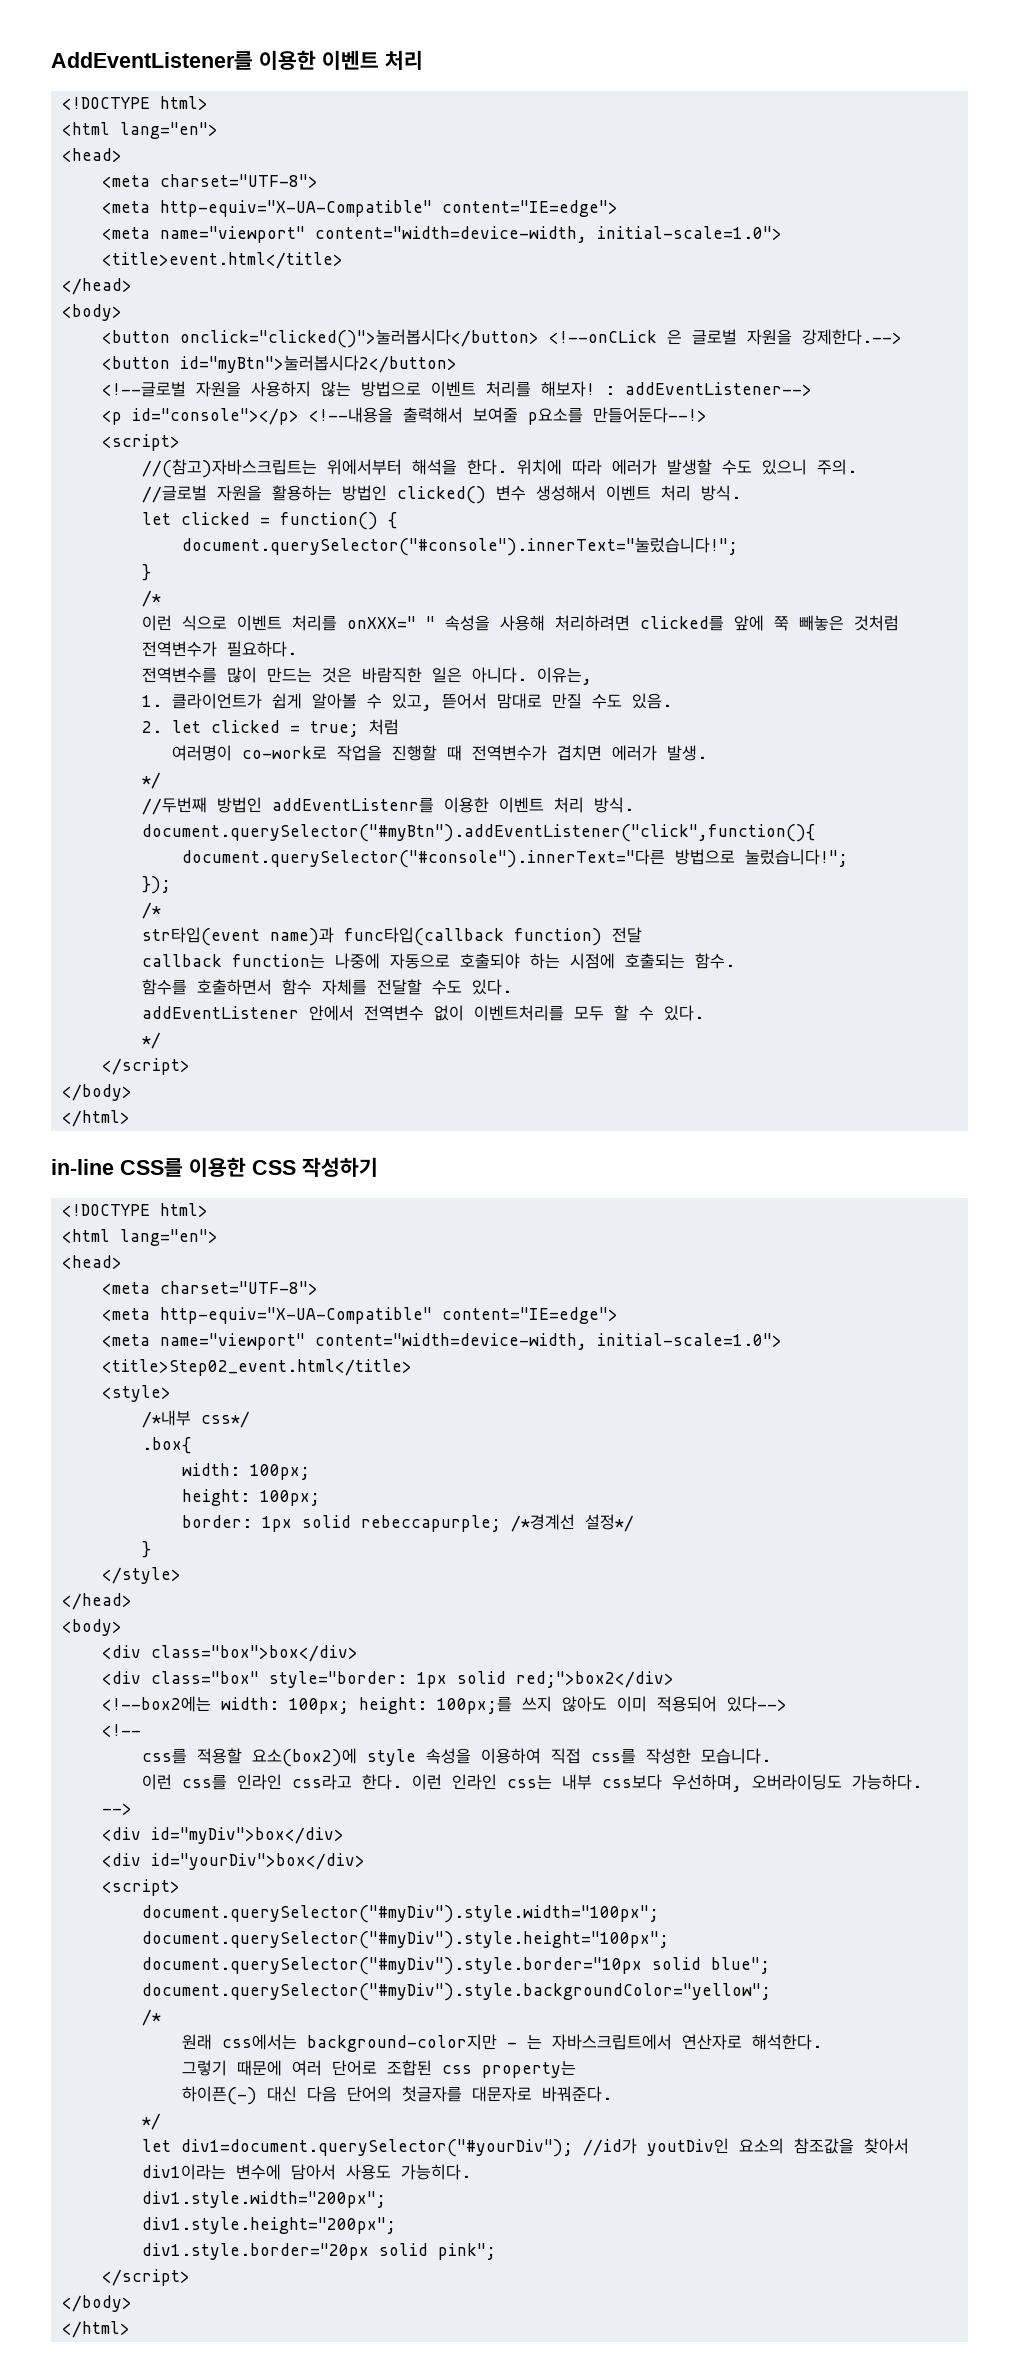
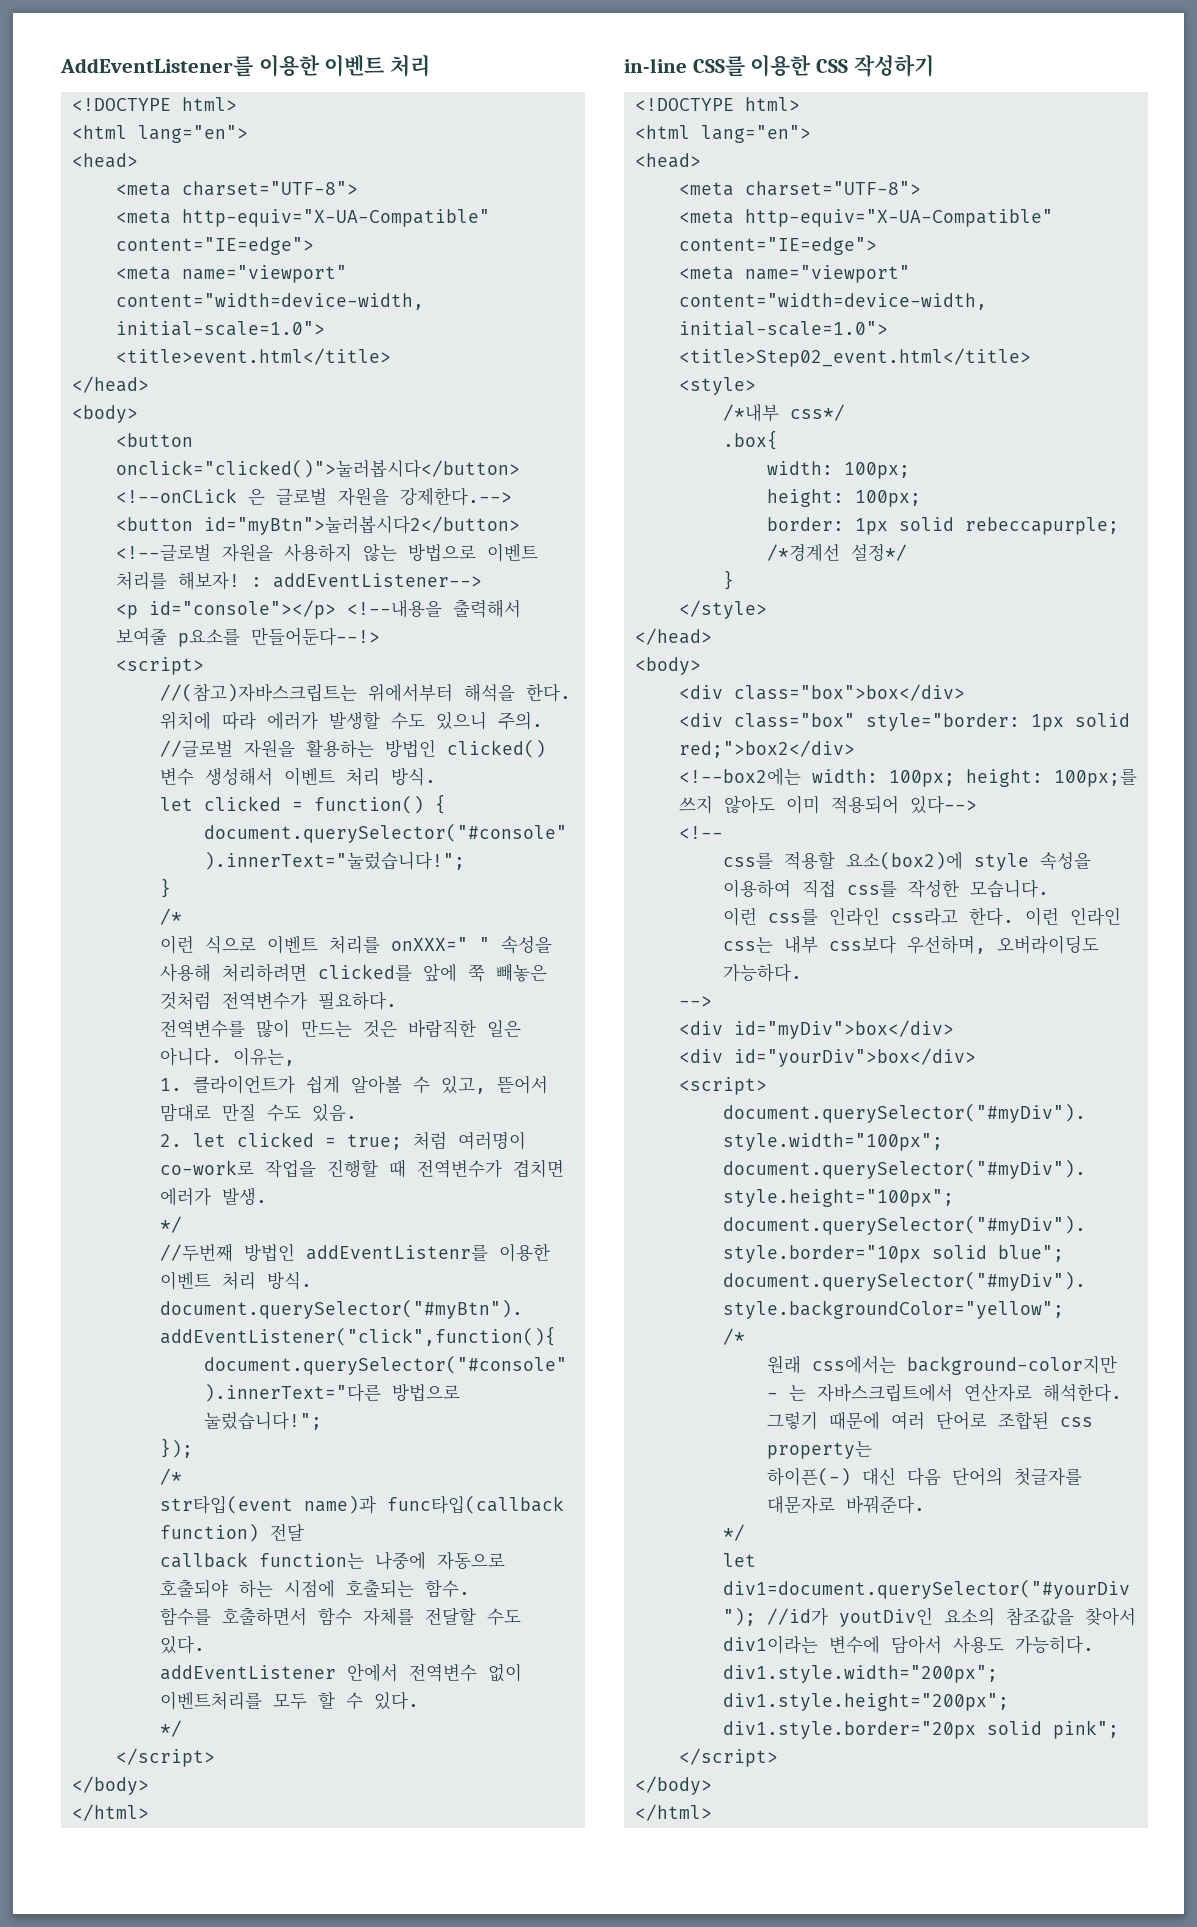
- 2. let clicked = true; 처럼
- 여러명이 co-work로 작업을 진행할 때 전역변수가 겹치면 에러가 발생.
+ 2. let clicked = true; 처럼 여러명이 co-work로 작업을 진행할 때 전역변수가 겹치면 에러가 발생.

